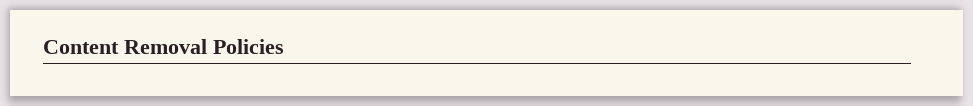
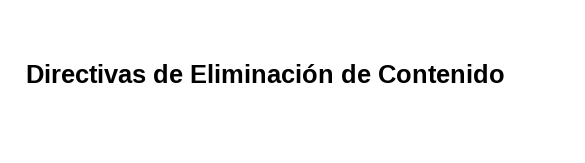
- Content Removal Policies
+ Directivas de Eliminación de Contenido

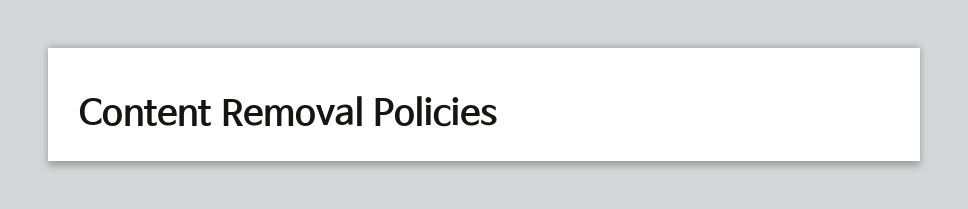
- Directivas de Eliminación de Contenido
+ Content Removal Policies

